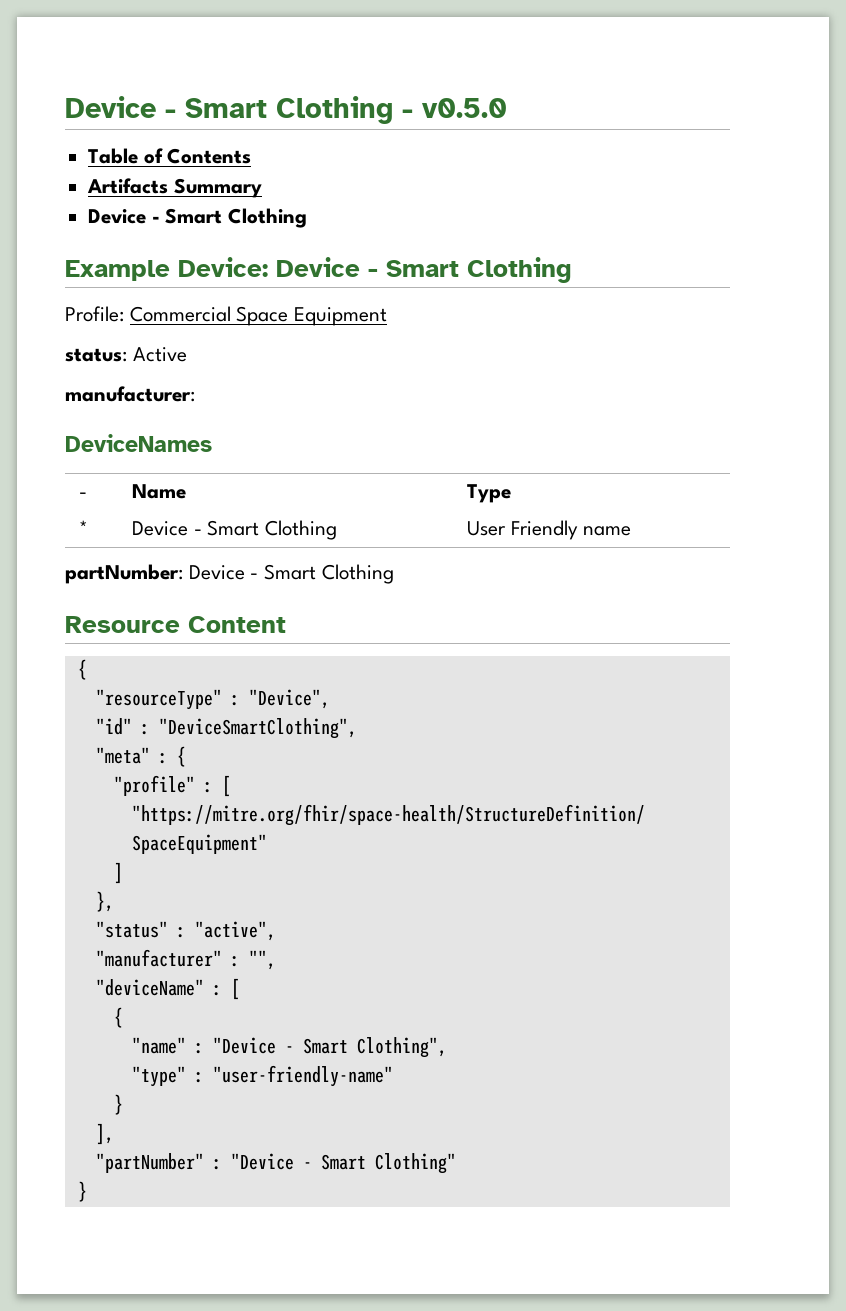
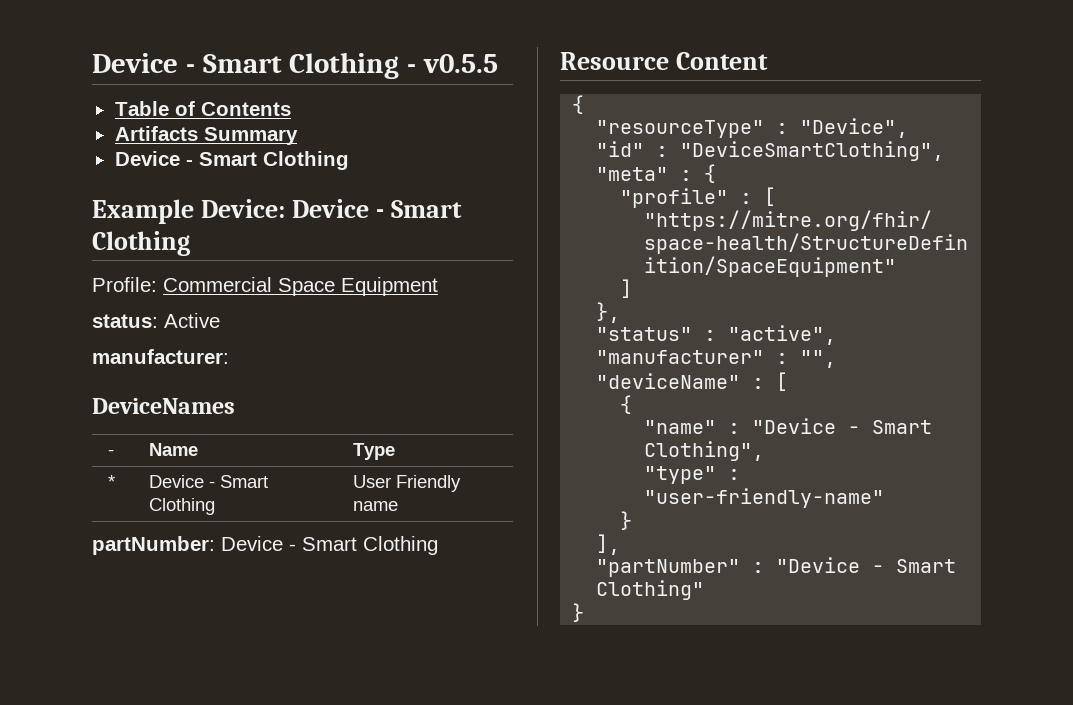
- Device - Smart Clothing - v0.5.0
+ Device - Smart Clothing - v0.5.5

